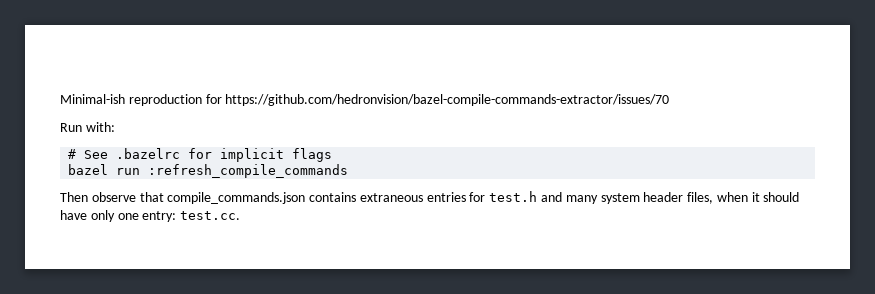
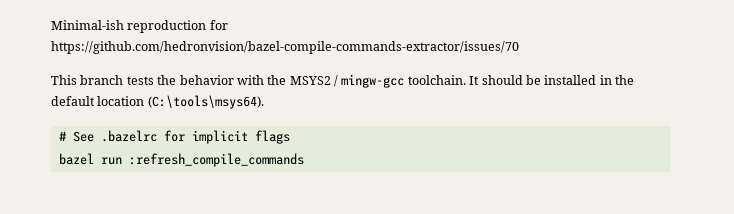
- Run with:
+ This branch tests the behavior with the MSYS2 / mingw-gcc toolchain. It should be installed in the default location (C:\tools\msys64).
- Then observe that compile_commands.json contains extraneous entries for test.h and many system header files, when it should have only one entry: test.cc.

